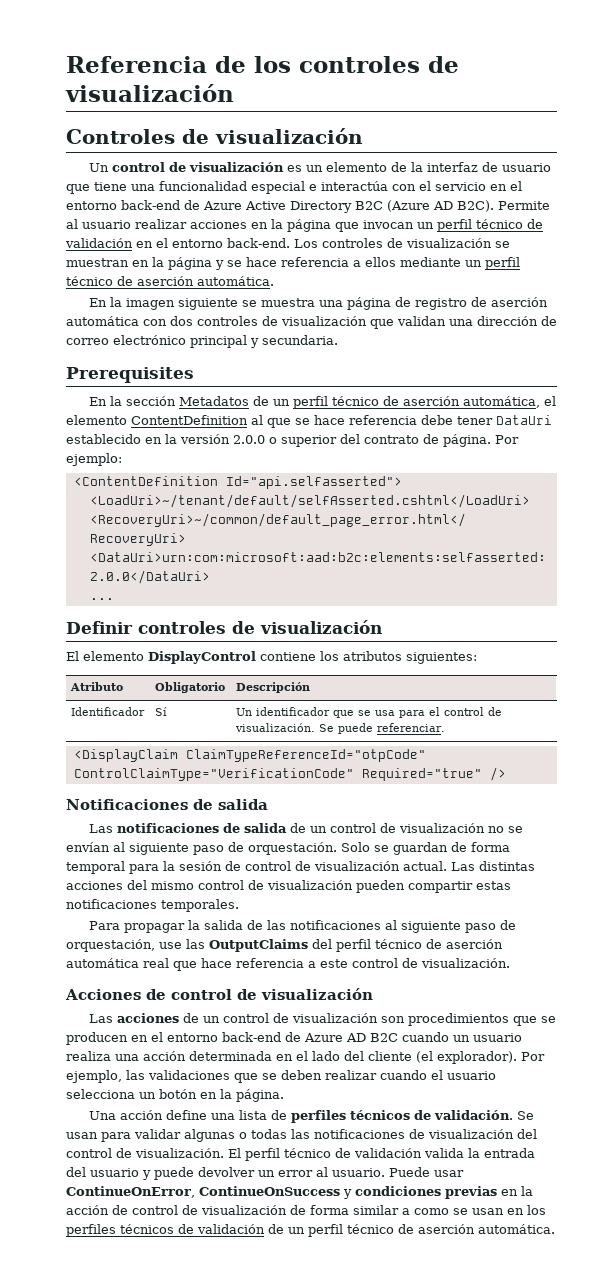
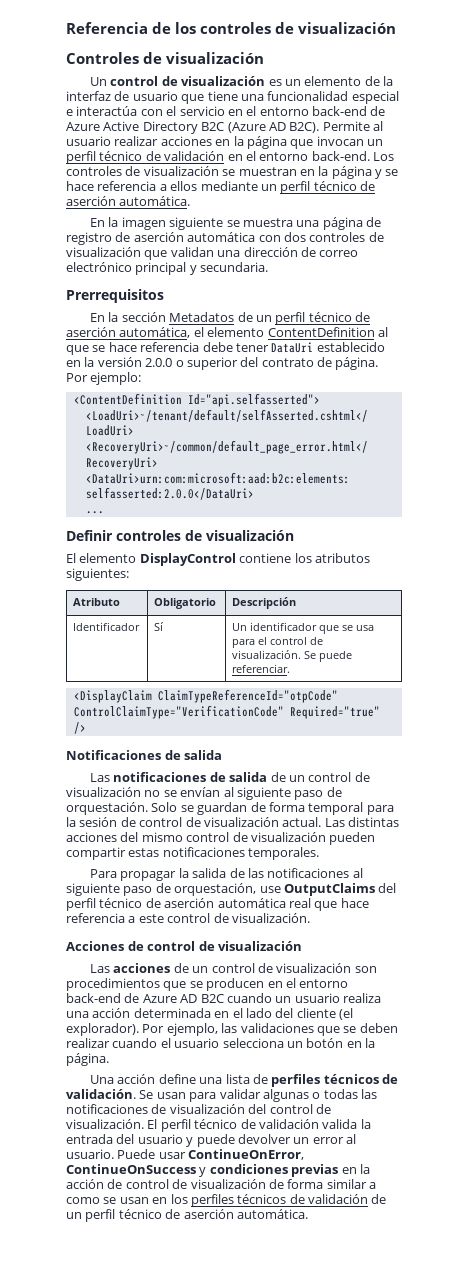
- Prerequisites
+ Prerrequisitos
- Para propagar la salida de las notificaciones al siguiente paso de orquestación, use las OutputClaims del perfil técnico de aserción automática real que hace referencia a este control de visualización.
+ Para propagar la salida de las notificaciones al siguiente paso de orquestación, use OutputClaims del perfil técnico de aserción automática real que hace referencia a este control de visualización.

